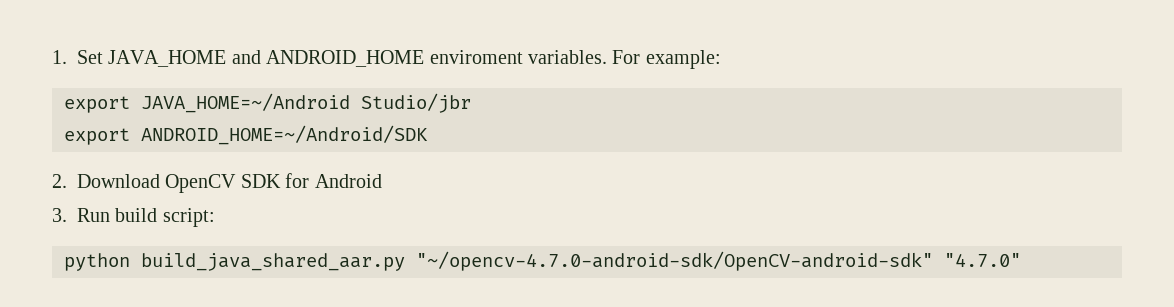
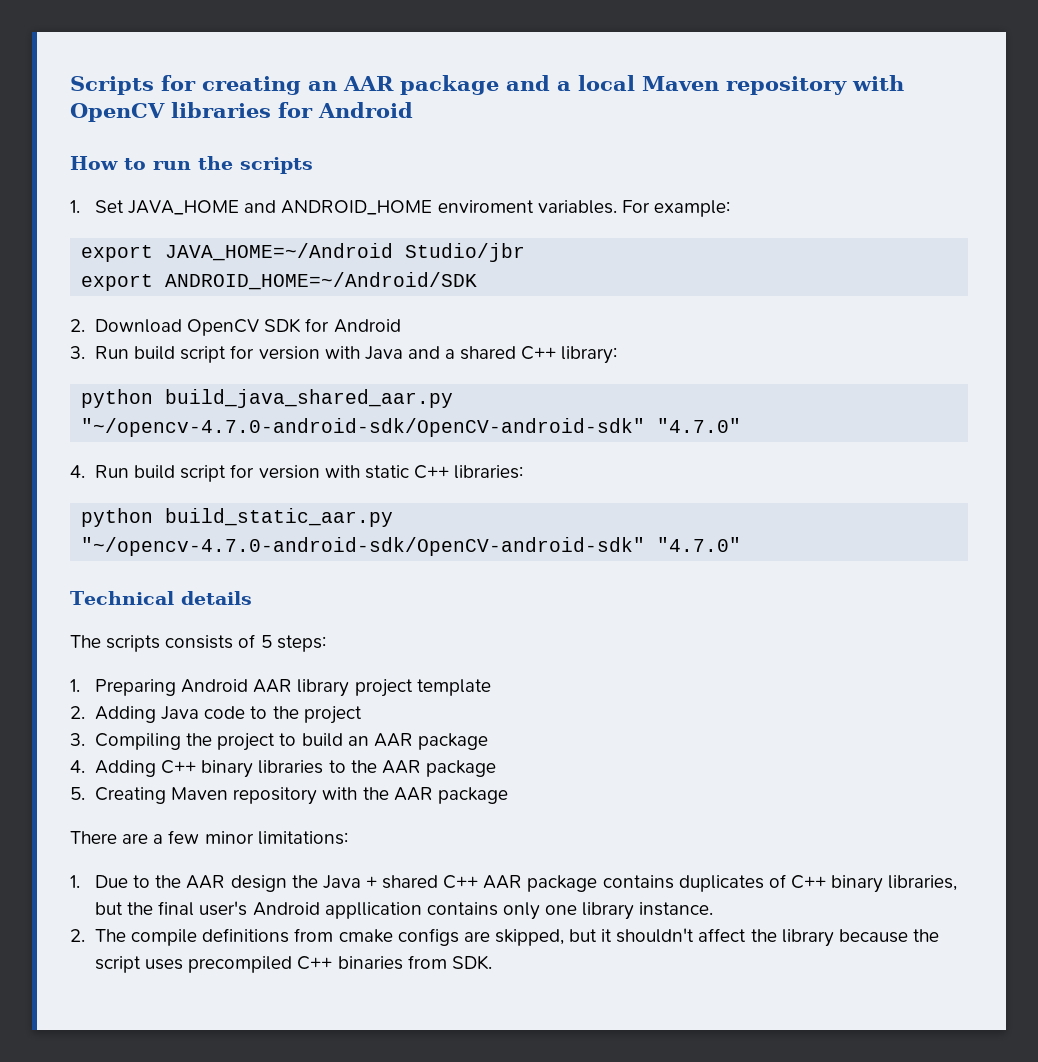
+ Scripts for creating an AAR package and a local Maven repository with OpenCV libraries for Android
+ How to run the scripts
- 3. Run build script:
+ 3. Run build script for version with Java and a shared C++ library:
  python build_java_shared_aar.py "~/opencv-4.7.0-android-sdk/OpenCV-android-sdk" "4.7.0"
+ 4. Run build script for version with static C++ libraries:
+ python build_static_aar.py "~/opencv-4.7.0-android-sdk/OpenCV-android-sdk" "4.7.0"
+ Technical details
+ The scripts consists of 5 steps:
+ 1. Preparing Android AAR library project template
+ 2. Adding Java code to the project
+ 3. Compiling the project to build an AAR package
+ 4. Adding C++ binary libraries to the AAR package
+ 5. Creating Maven repository with the AAR package
+ There are a few minor limitations:
+ 1. Due to the AAR design the Java + shared C++ AAR package contains duplicates of C++ binary libraries, but the final user's Android appllication contains only one library instance.
+ 2. The compile definitions from cmake configs are skipped, but it shouldn't affect the library because the script uses precompiled C++ binaries from SDK.

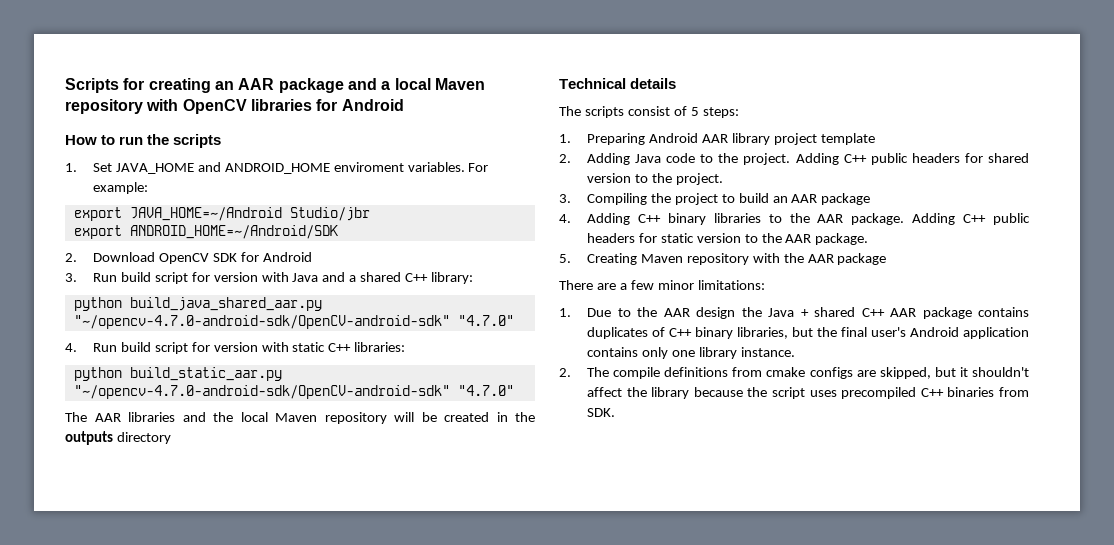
+ The AAR libraries and the local Maven repository will be created in the outputs directory
- The scripts consists of 5 steps:
+ The scripts consist of 5 steps:
- 2. Adding Java code to the project
+ 2. Adding Java code to the project. Adding C++ public headers for shared version to the project.
- 4. Adding C++ binary libraries to the AAR package
+ 4. Adding C++ binary libraries to the AAR package. Adding C++ public headers for static version to the AAR package.
- 1. Due to the AAR design the Java + shared C++ AAR package contains duplicates of C++ binary libraries, but the final user's Android appllication contains only one library instance.
+ 1. Due to the AAR design the Java + shared C++ AAR package contains duplicates of C++ binary libraries, but the final user's Android application contains only one library instance.

